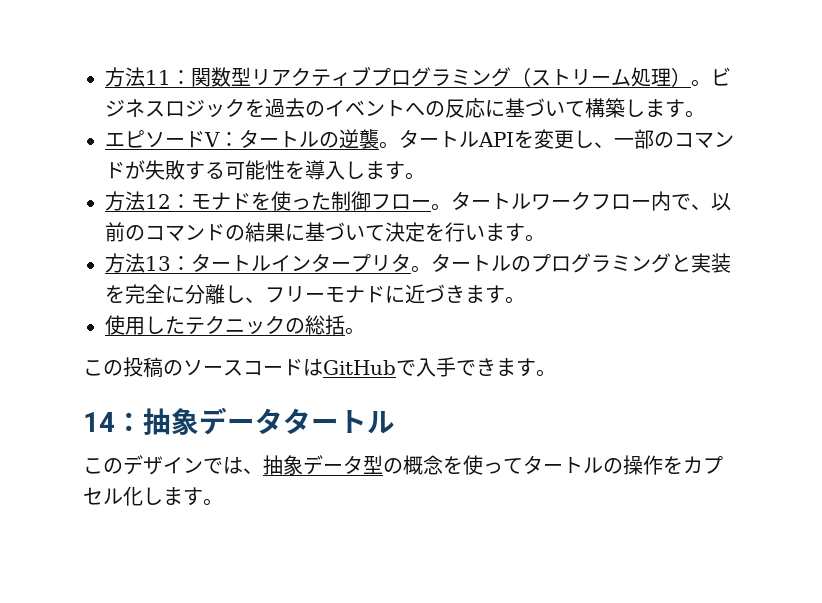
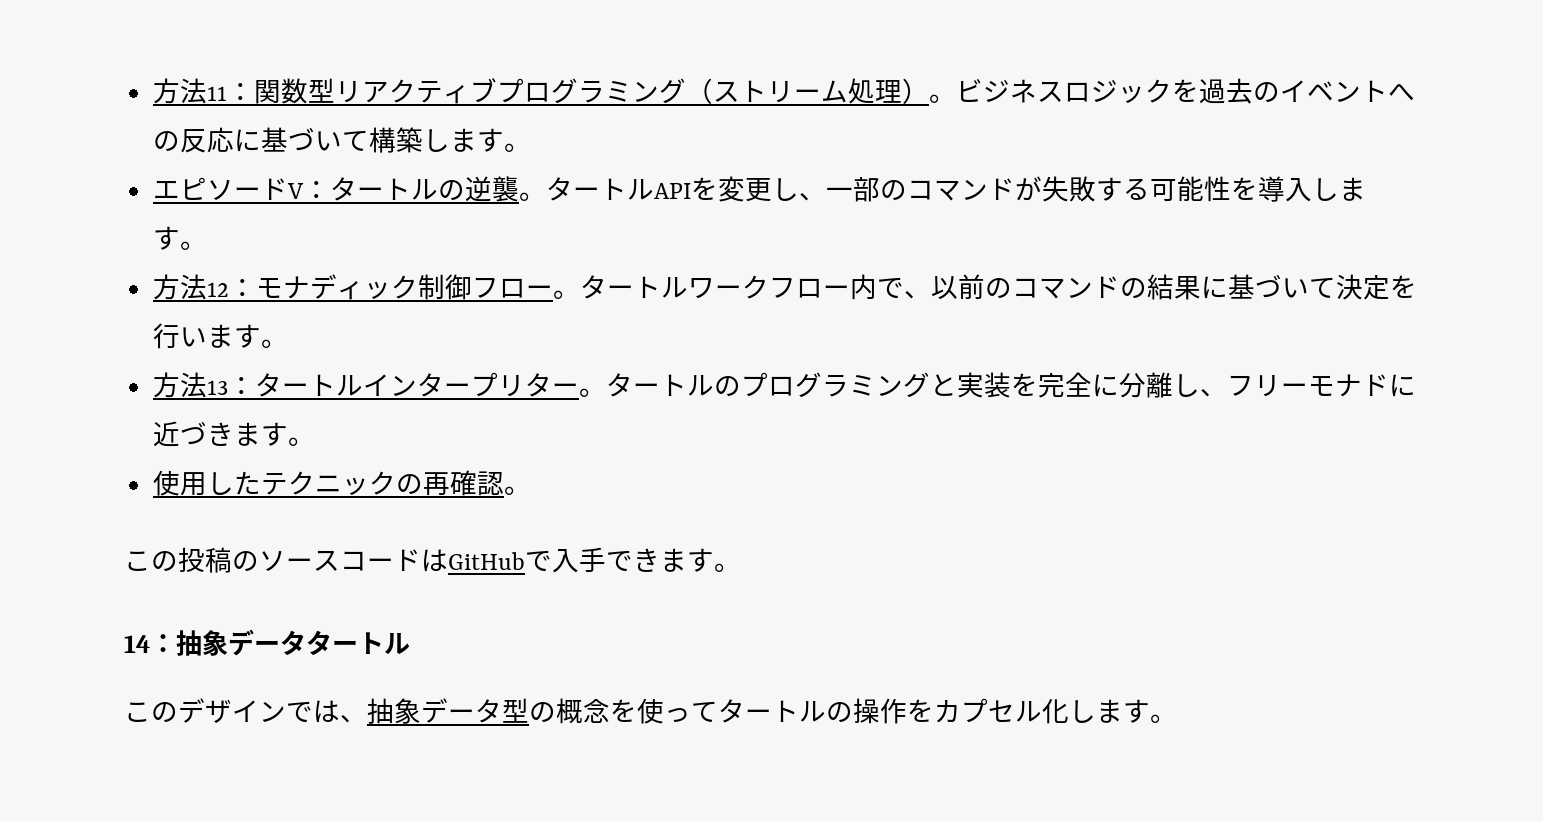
- 方法12：モナドを使った制御フロー。
+ 方法12：モナディック制御フロー。
- 方法13：タートルインタープリタ。
+ 方法13：タートルインタープリター。
- 使用したテクニックの総括。
+ 使用したテクニックの再確認。

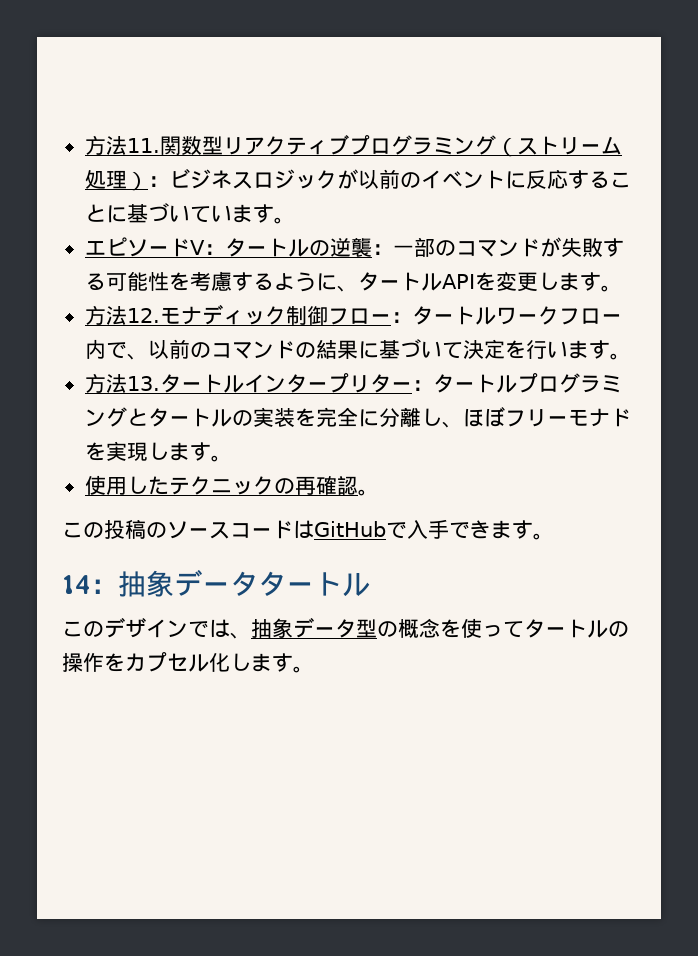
- 方法11：関数型リアクティブプログラミング（ストリーム処理）。ビジネスロジックを過去のイベントへの反応に基づいて構築します。
+ 方法11.関数型リアクティブプログラミング（ストリーム処理）：ビジネスロジックが以前のイベントに反応することに基づいています。
- エピソードV：タートルの逆襲。タートルAPIを変更し、一部のコマンドが失敗する可能性を導入します。
+ エピソードV：タートルの逆襲：一部のコマンドが失敗する可能性を考慮するように、タートルAPIを変更します。
- 方法12：モナディック制御フロー。タートルワークフロー内で、以前のコマンドの結果に基づいて決定を行います。
+ 方法12.モナディック制御フロー：タートルワークフロー内で、以前のコマンドの結果に基づいて決定を行います。
- 方法13：タートルインタープリター。タートルのプログラミングと実装を完全に分離し、フリーモナドに近づきます。
+ 方法13.タートルインタープリター：タートルプログラミングとタートルの実装を完全に分離し、ほぼフリーモナドを実現します。

